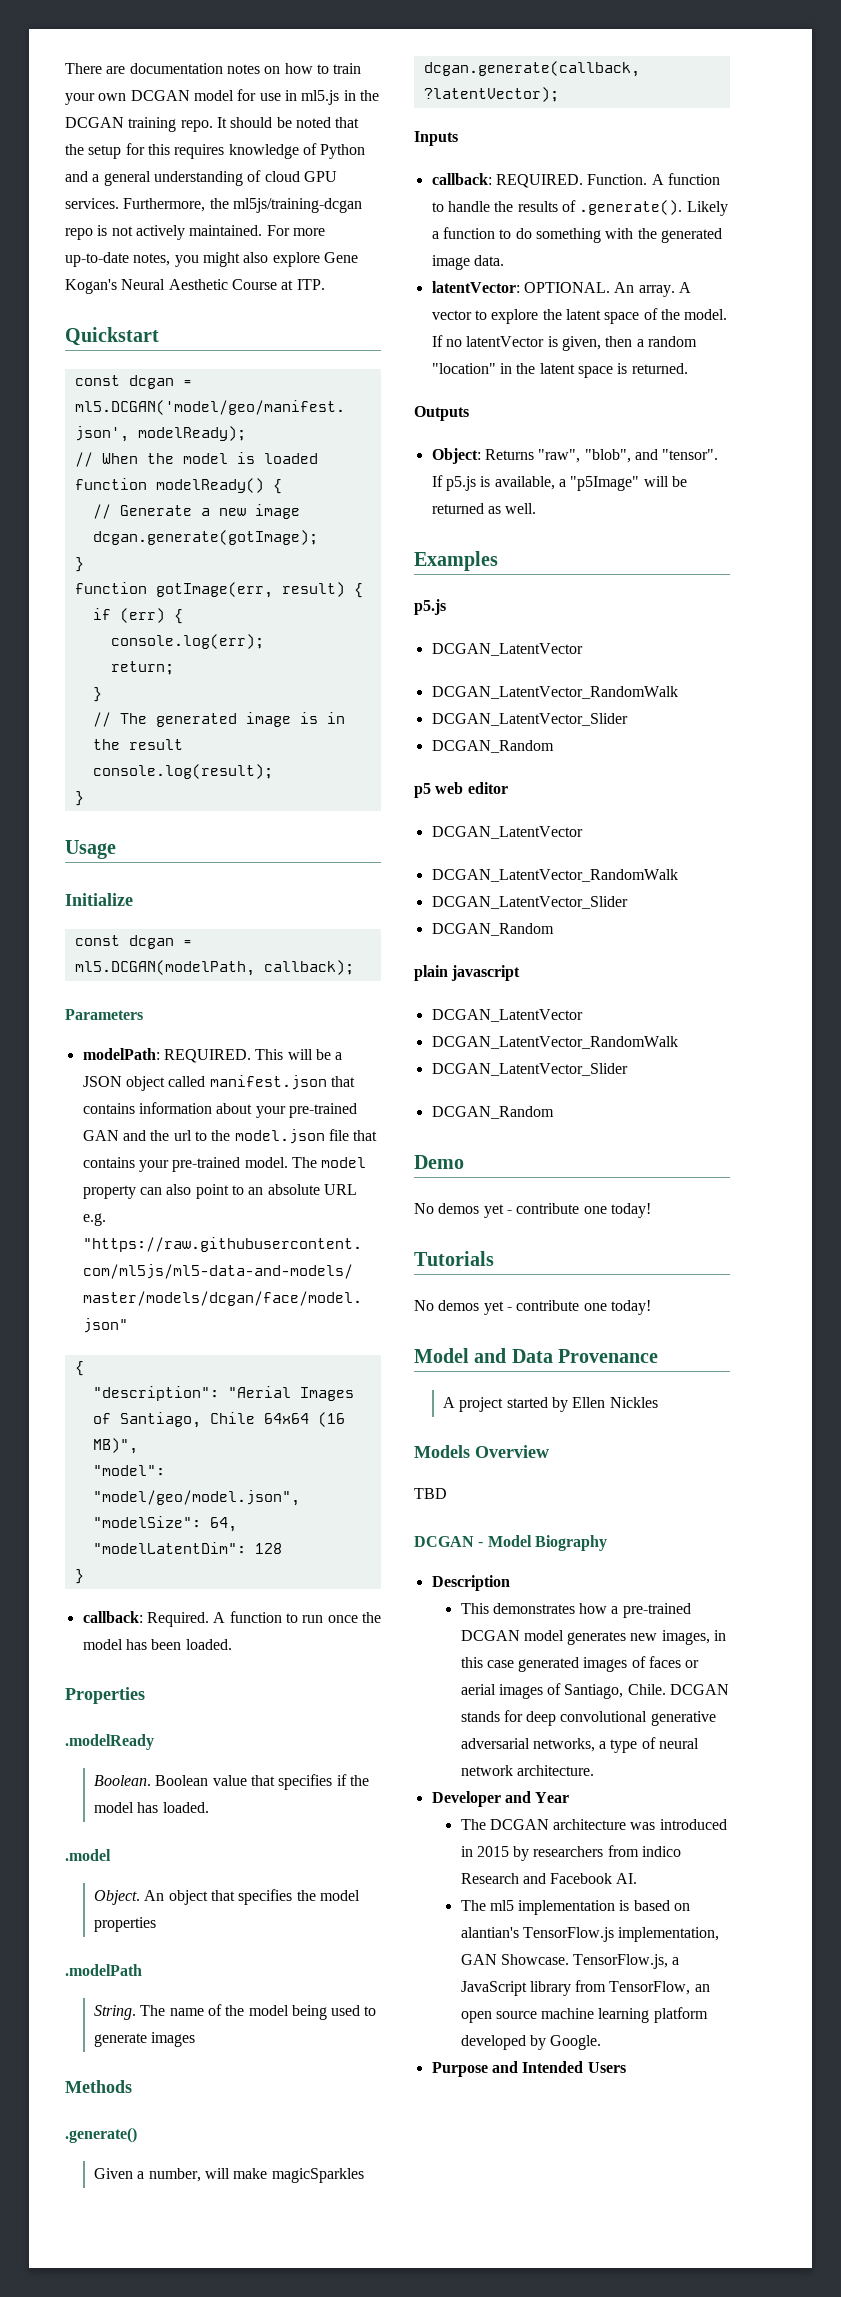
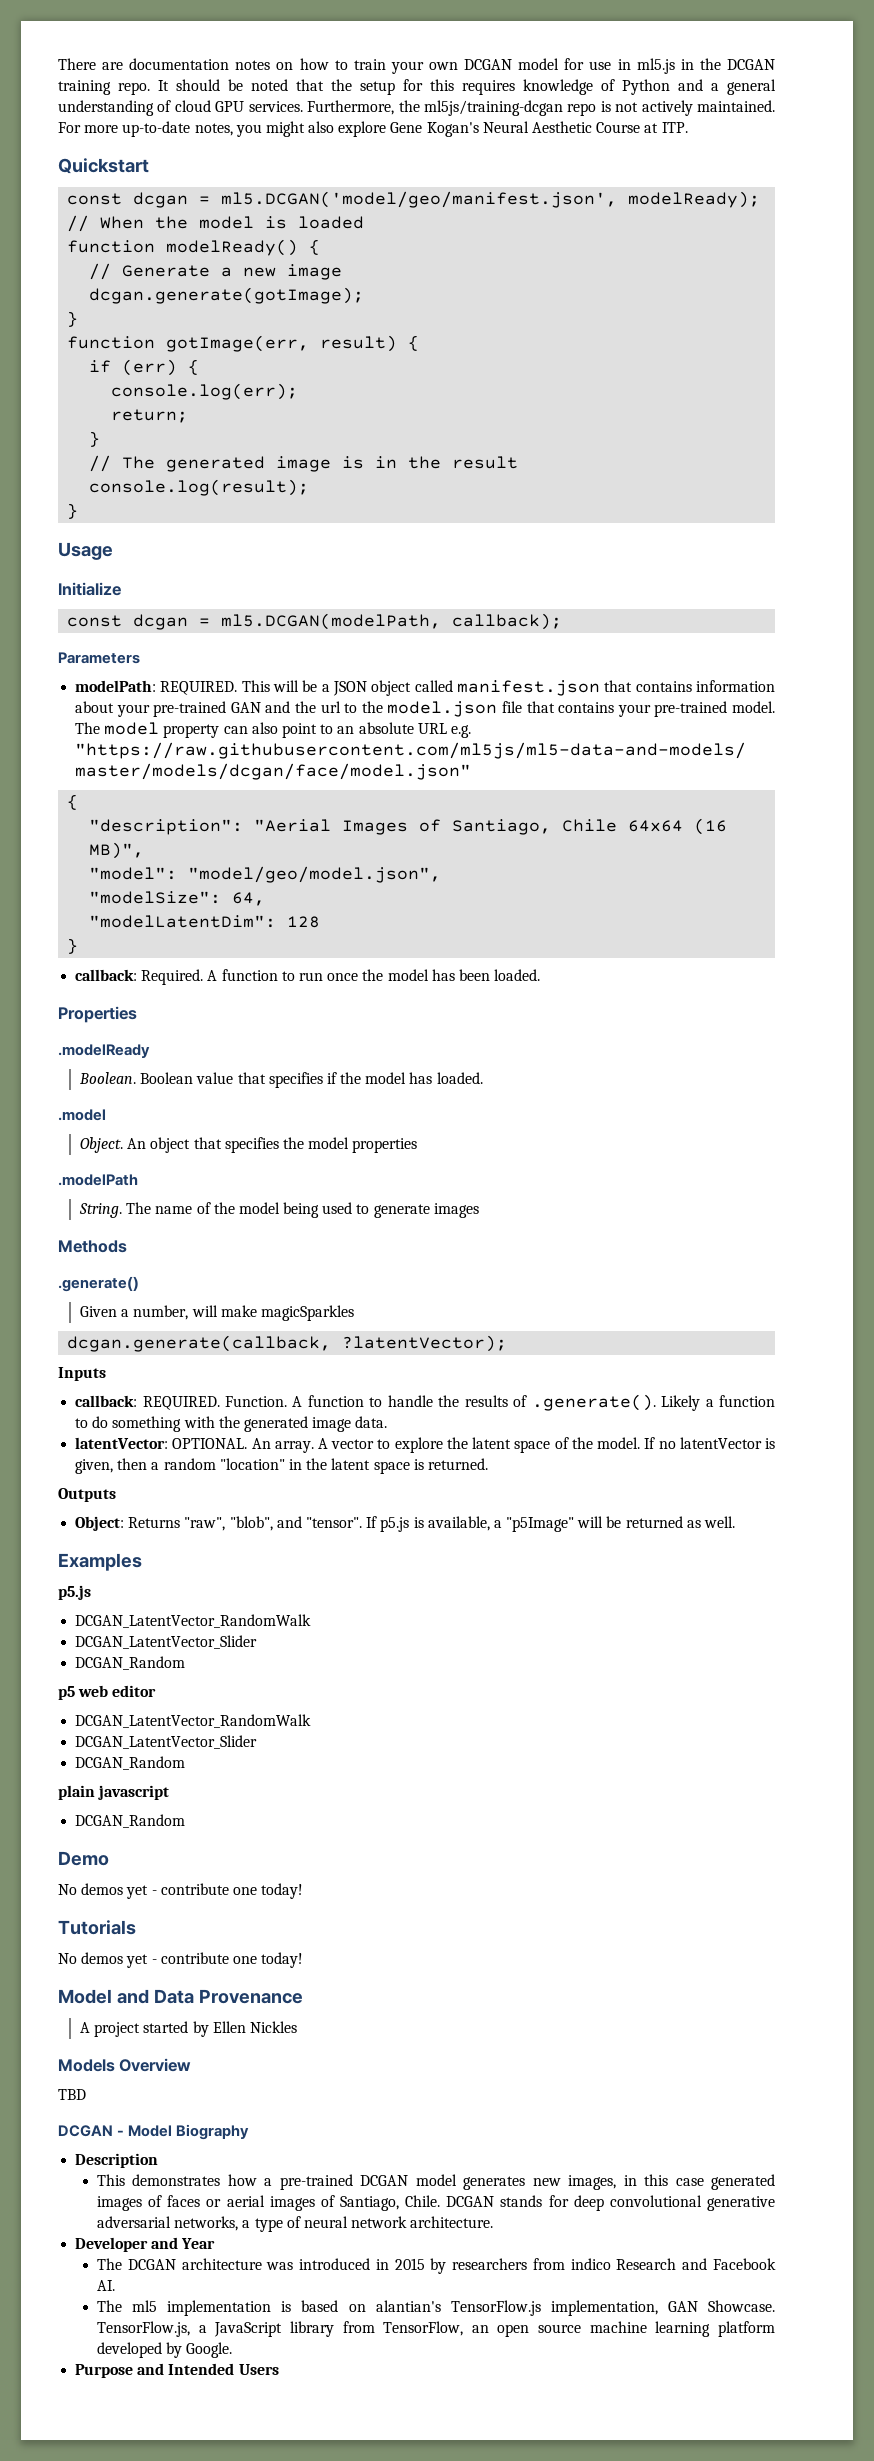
  Examples
  p5.js
- DCGAN_LatentVector
  p5 web editor
- DCGAN_LatentVector
  plain javascript
- DCGAN_LatentVector
- DCGAN_LatentVector_RandomWalk
- DCGAN_LatentVector_Slider

